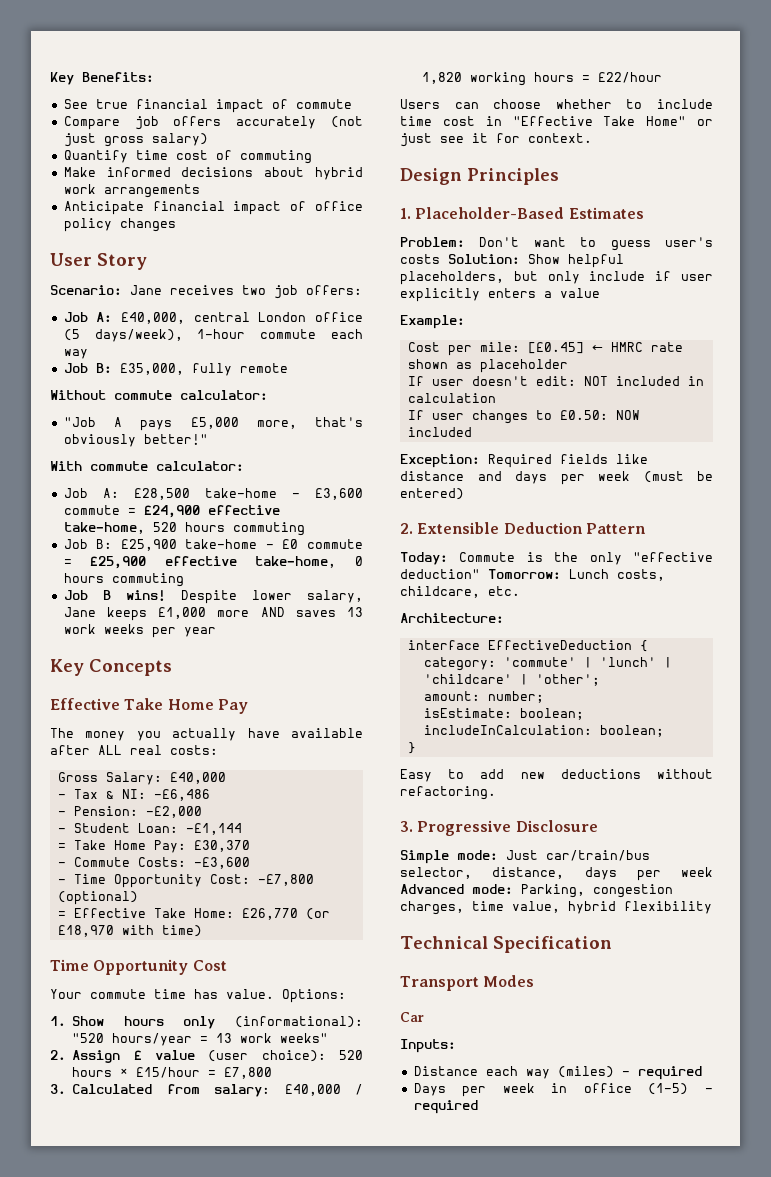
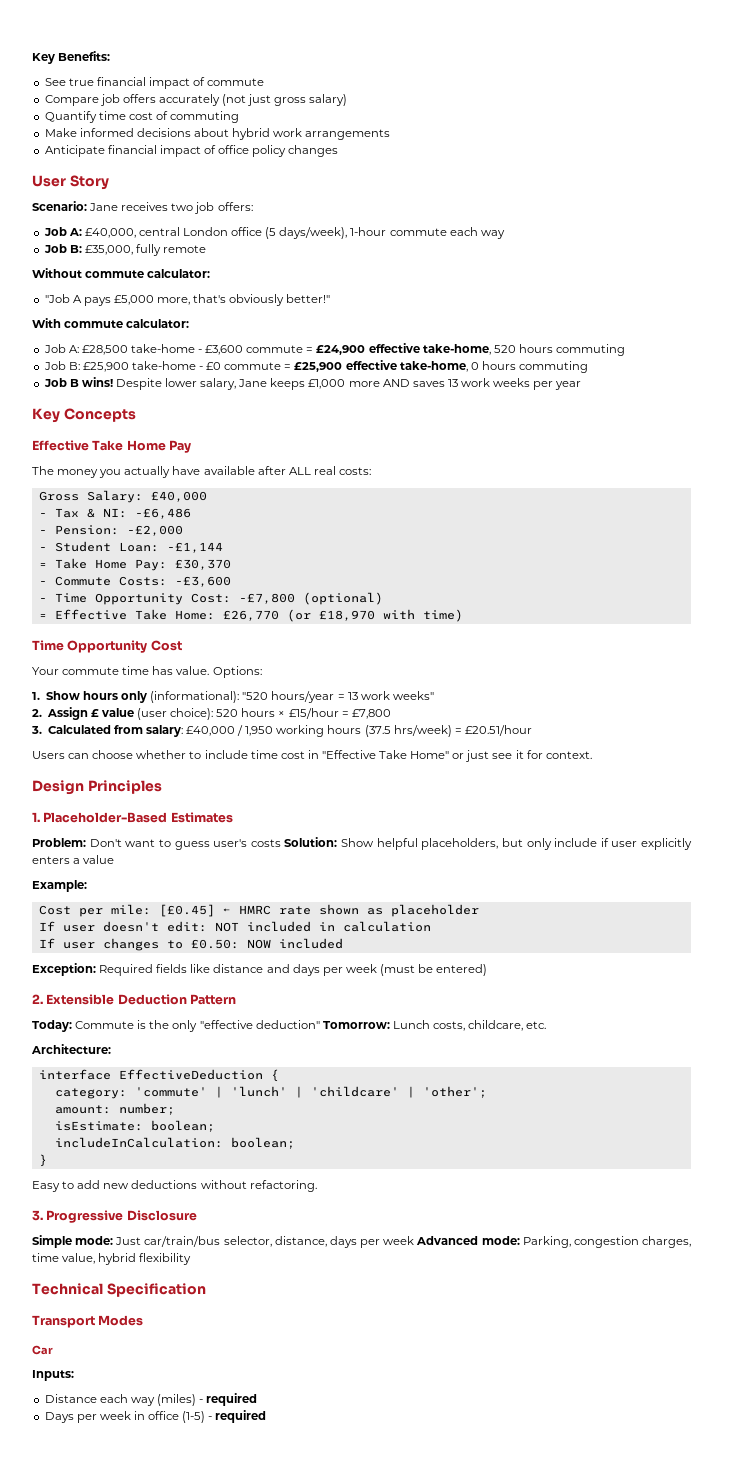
- 3. Calculated from salary: £40,000 / 1,820 working hours = £22/hour
+ 3. Calculated from salary: £40,000 / 1,950 working hours (37.5 hrs/week) = £20.51/hour

